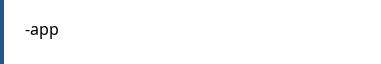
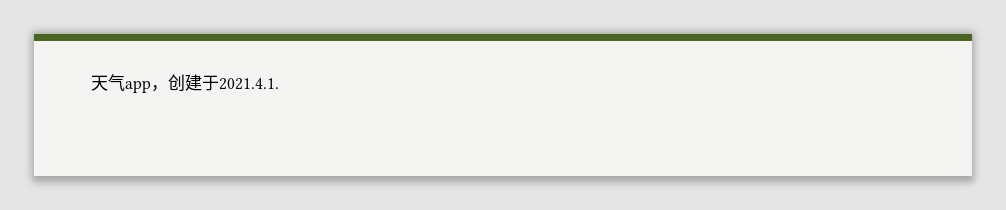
- -app
+ 天气app，创建于2021.4.1.

